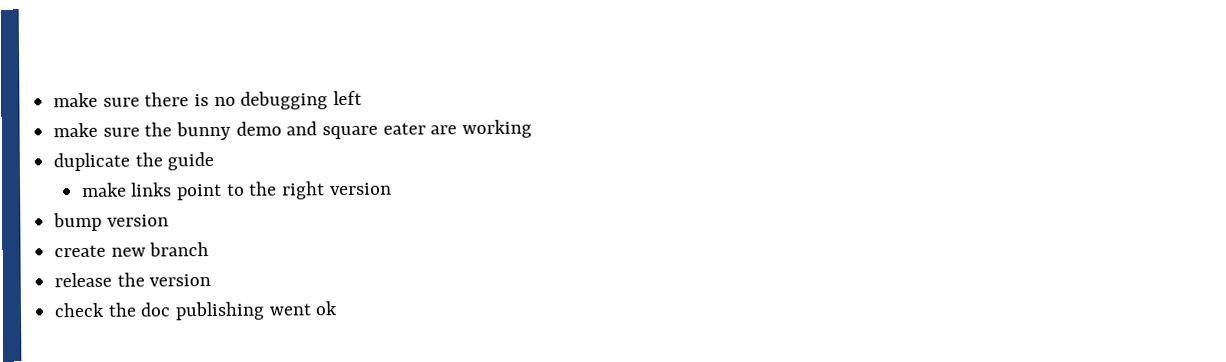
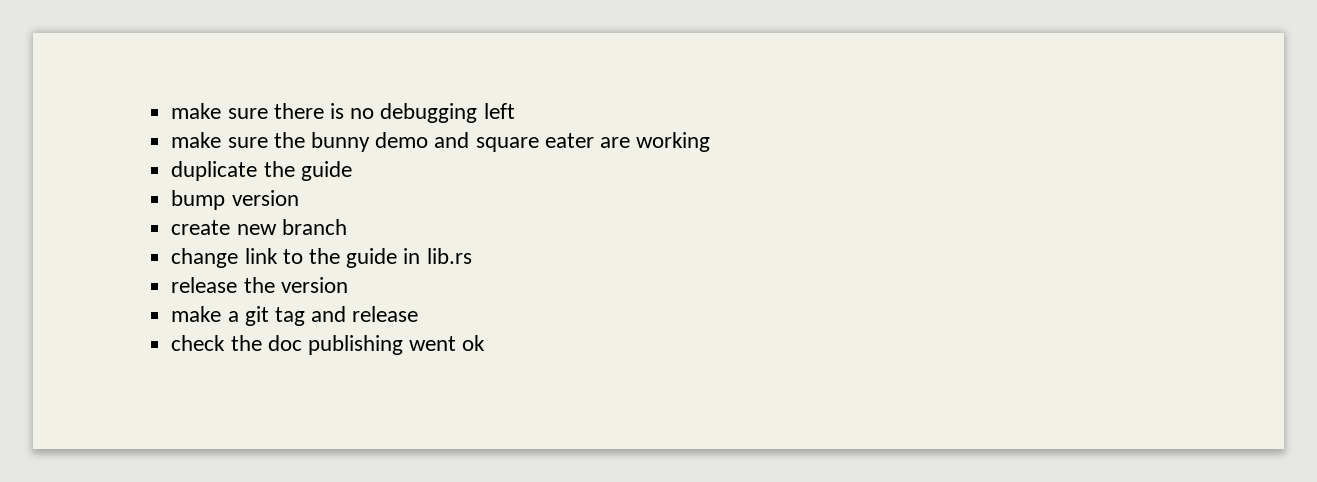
- make links point to the right version
+ change link to the guide in lib.rs
  release the version
+ make a git tag and release

